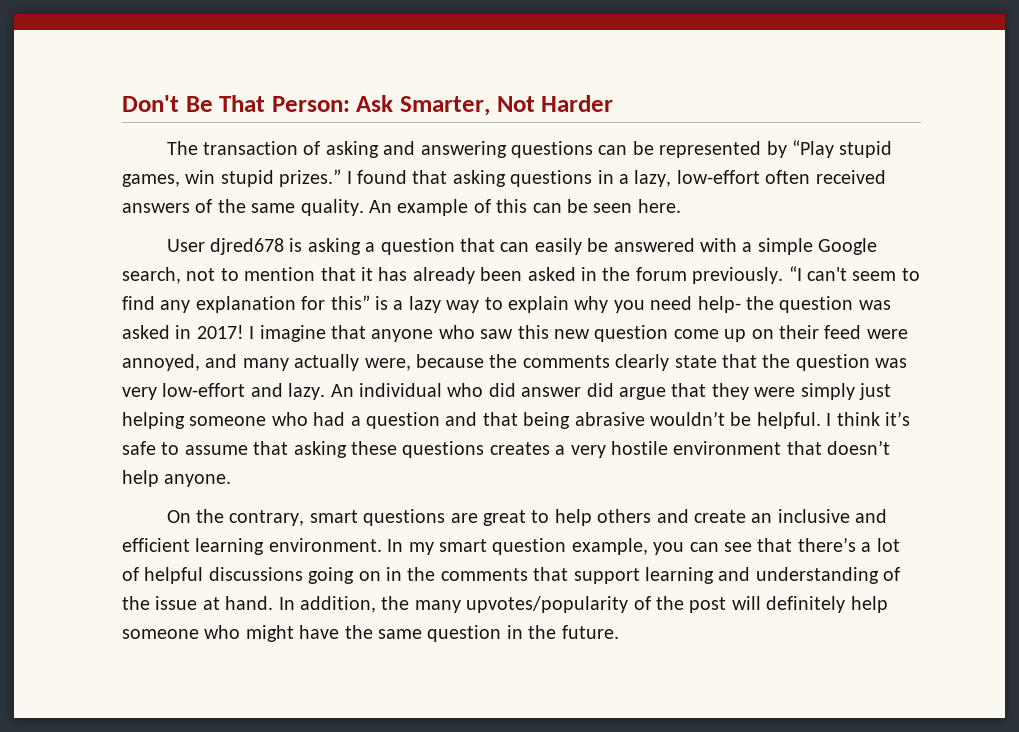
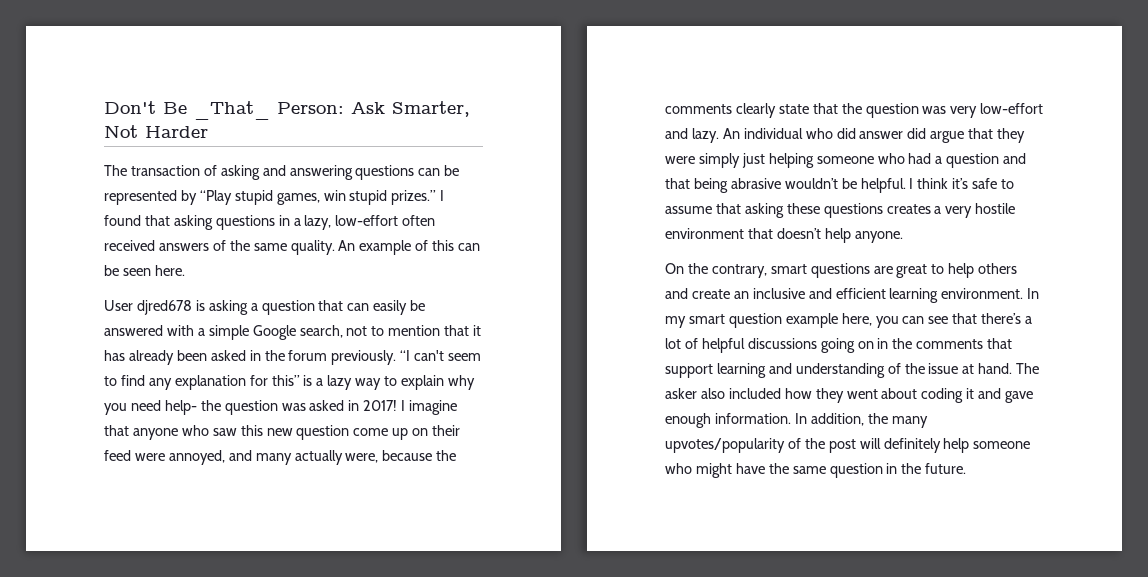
- Don't Be That Person: Ask Smarter, Not Harder
+ Don't Be _That_ Person: Ask Smarter, Not Harder
- In my smart question example, you can see that there’s a lot of helpful discussions going on in the comments that support learning and understanding of the issue at hand.
+ In my smart question example here, you can see that there’s a lot of helpful discussions going on in the comments that support learning and understanding of the issue at hand.
+ The asker also included how they went about coding it and gave enough information.

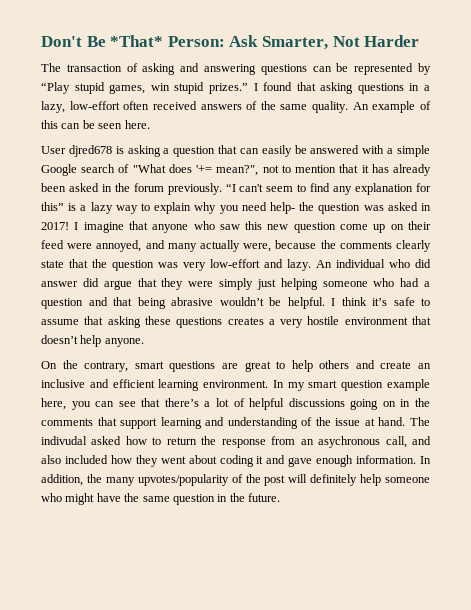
- Don't Be _That_ Person: Ask Smarter, Not Harder
+ Don't Be *That* Person: Ask Smarter, Not Harder
- User djred678 is asking a question that can easily be answered with a simple Google search, not to mention that it has already been asked in the forum previously.
+ User djred678 is asking a question that can easily be answered with a simple Google search of "What does '+= mean?", not to mention that it has already been asked in the forum previously.
- The asker also included how they went about coding it and gave enough information.
+ The indivudal asked how to return the response from an asychronous call, and also included how they went about coding it and gave enough information.

